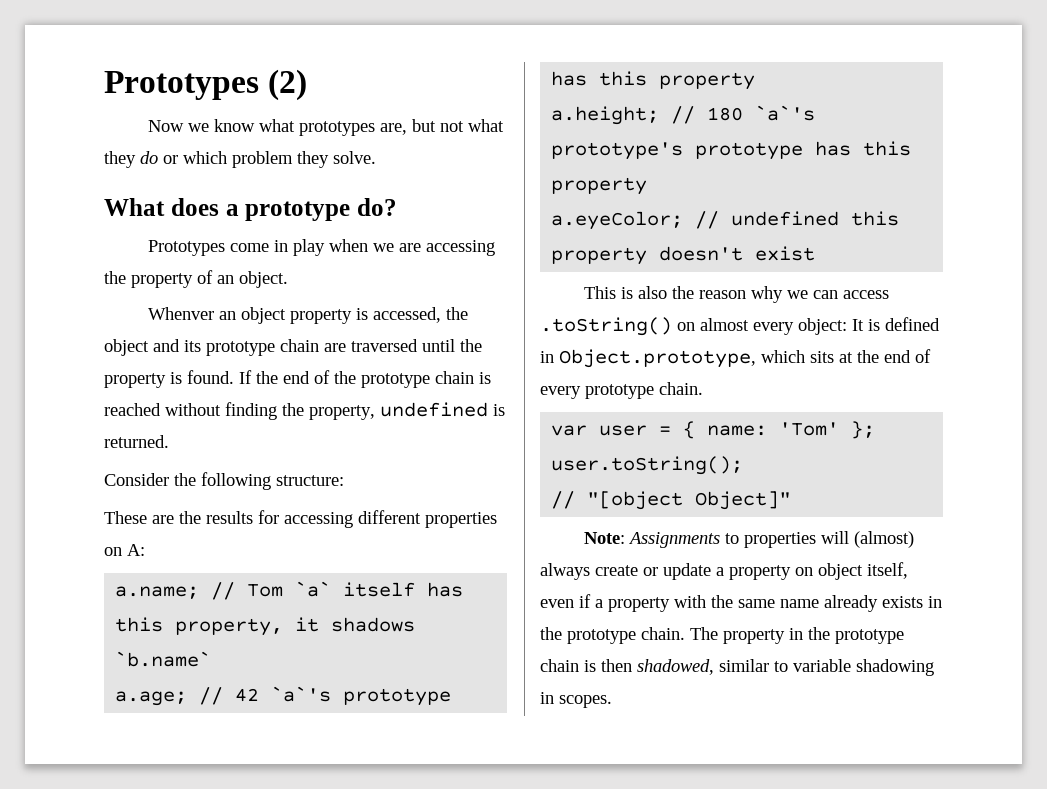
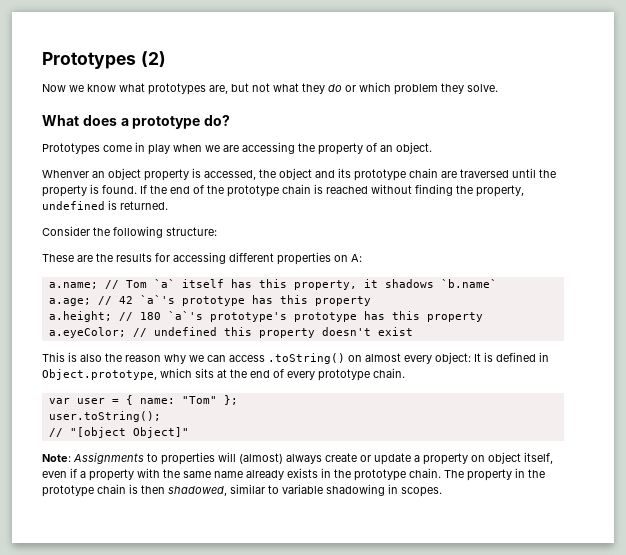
- var user = { name: 'Tom' };
+ var user = { name: "Tom" };

